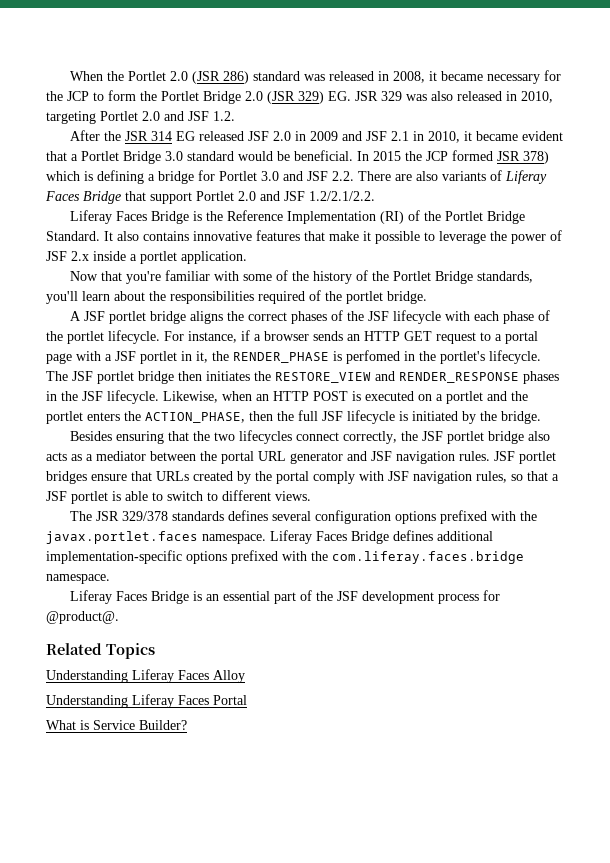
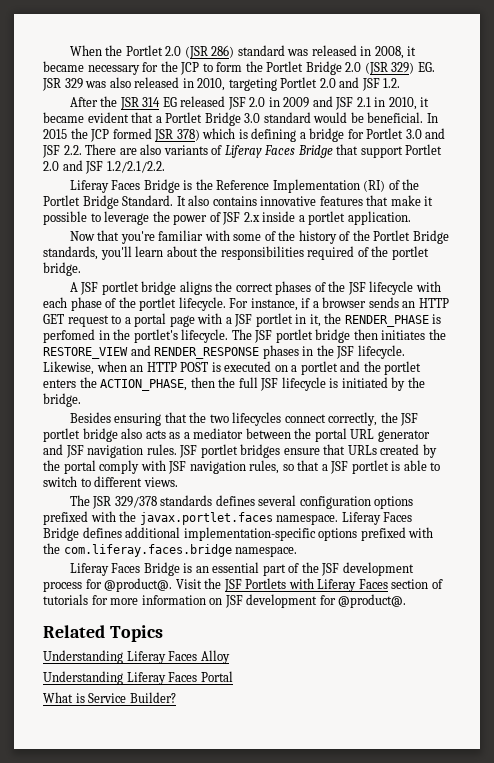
+ Visit the JSF Portlets with Liferay Faces section of tutorials for more information on JSF development for @product@.

